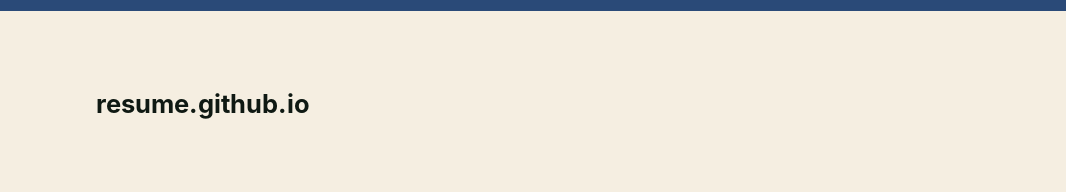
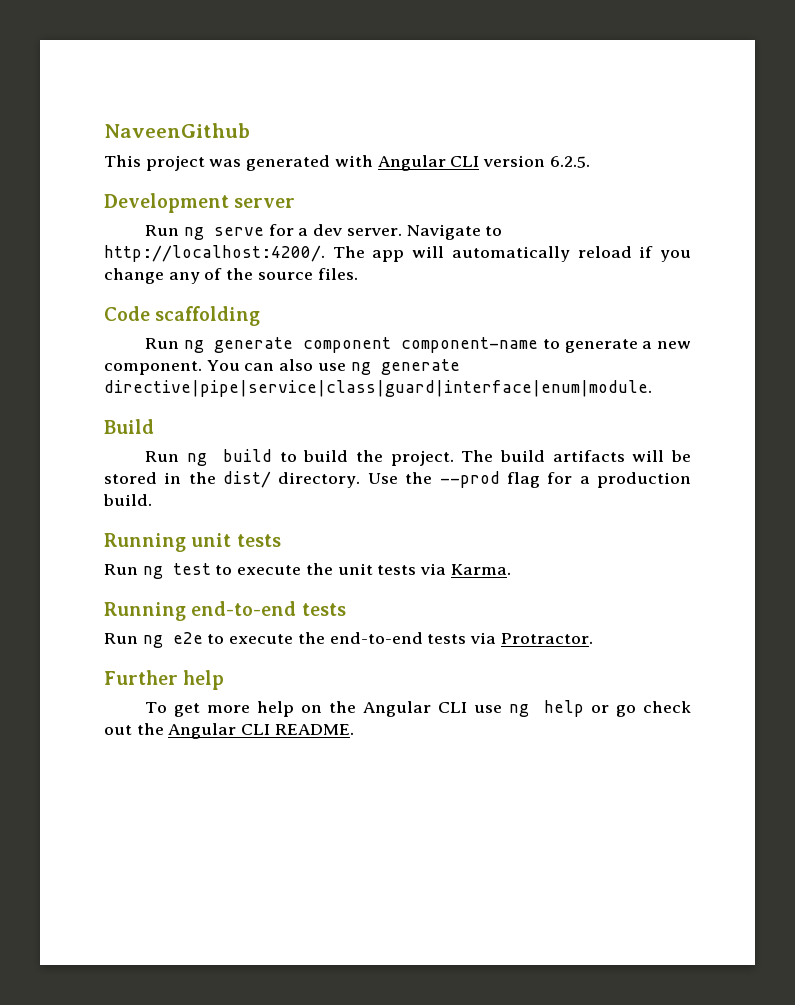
- resume.github.io
+ NaveenGithub
+ This project was generated with Angular CLI version 6.2.5.
+ Development server
+ Run ng serve for a dev server. Navigate to http://localhost:4200/. The app will automatically reload if you change any of the source files.
+ Code scaffolding
+ Run ng generate component component-name to generate a new component. You can also use ng generate directive|pipe|service|class|guard|interface|enum|module.
+ Build
+ Run ng build to build the project. The build artifacts will be stored in the dist/ directory. Use the --prod flag for a production build.
+ Running unit tests
+ Run ng test to execute the unit tests via Karma.
+ Running end-to-end tests
+ Run ng e2e to execute the end-to-end tests via Protractor.
+ Further help
+ To get more help on the Angular CLI use ng help or go check out the Angular CLI README.

